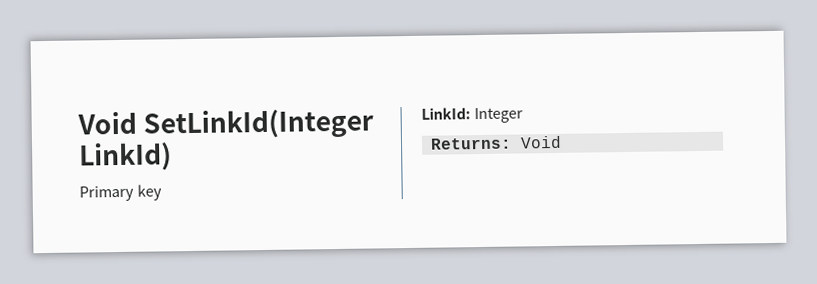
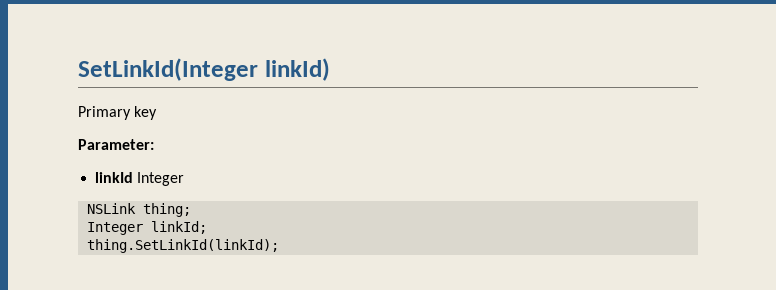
- Void SetLinkId(Integer LinkId)
+ SetLinkId(Integer linkId)
- LinkId: Integer
+ Parameter:
+ linkId Integer
- Returns: Void
+ NSLink thing;
+ Integer linkId;
+ thing.SetLinkId(linkId);

